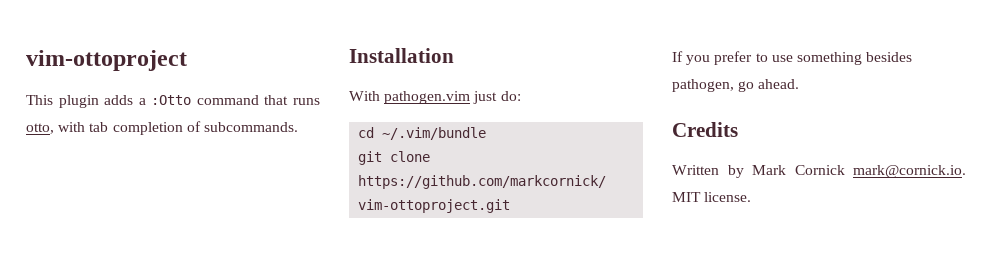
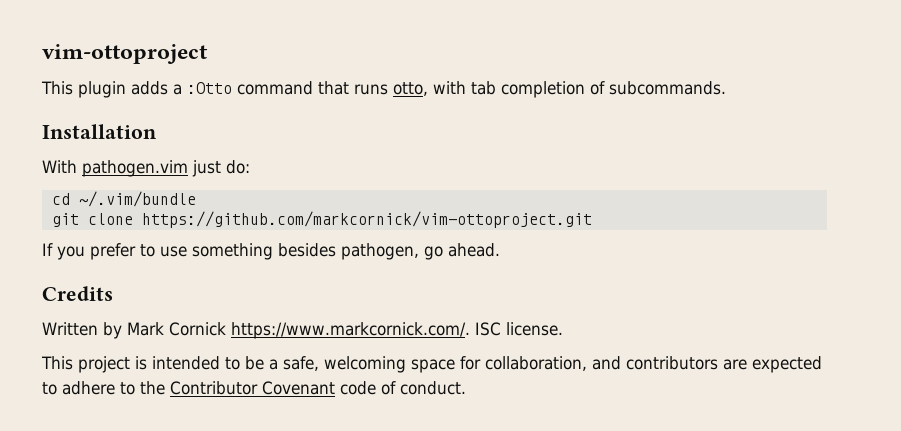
- Written by Mark Cornick mark@cornick.io. MIT license.
+ Written by Mark Cornick https://www.markcornick.com/. ISC license.
+ This project is intended to be a safe, welcoming space for collaboration, and contributors are expected to adhere to the Contributor Covenant code of conduct.

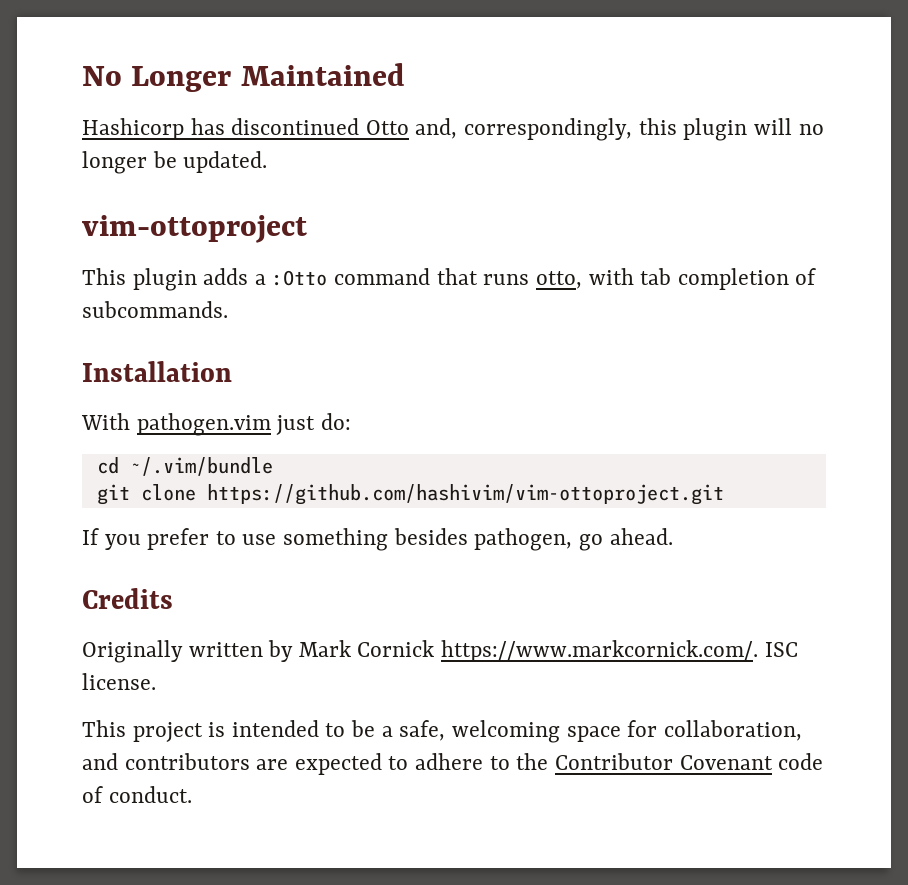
+ No Longer Maintained
+ Hashicorp has discontinued Otto and, correspondingly, this plugin will no longer be updated.
- git clone https://github.com/markcornick/vim-ottoproject.git
+ git clone https://github.com/hashivim/vim-ottoproject.git
- Written by Mark Cornick https://www.markcornick.com/. ISC license.
+ Originally written by Mark Cornick https://www.markcornick.com/. ISC license.

